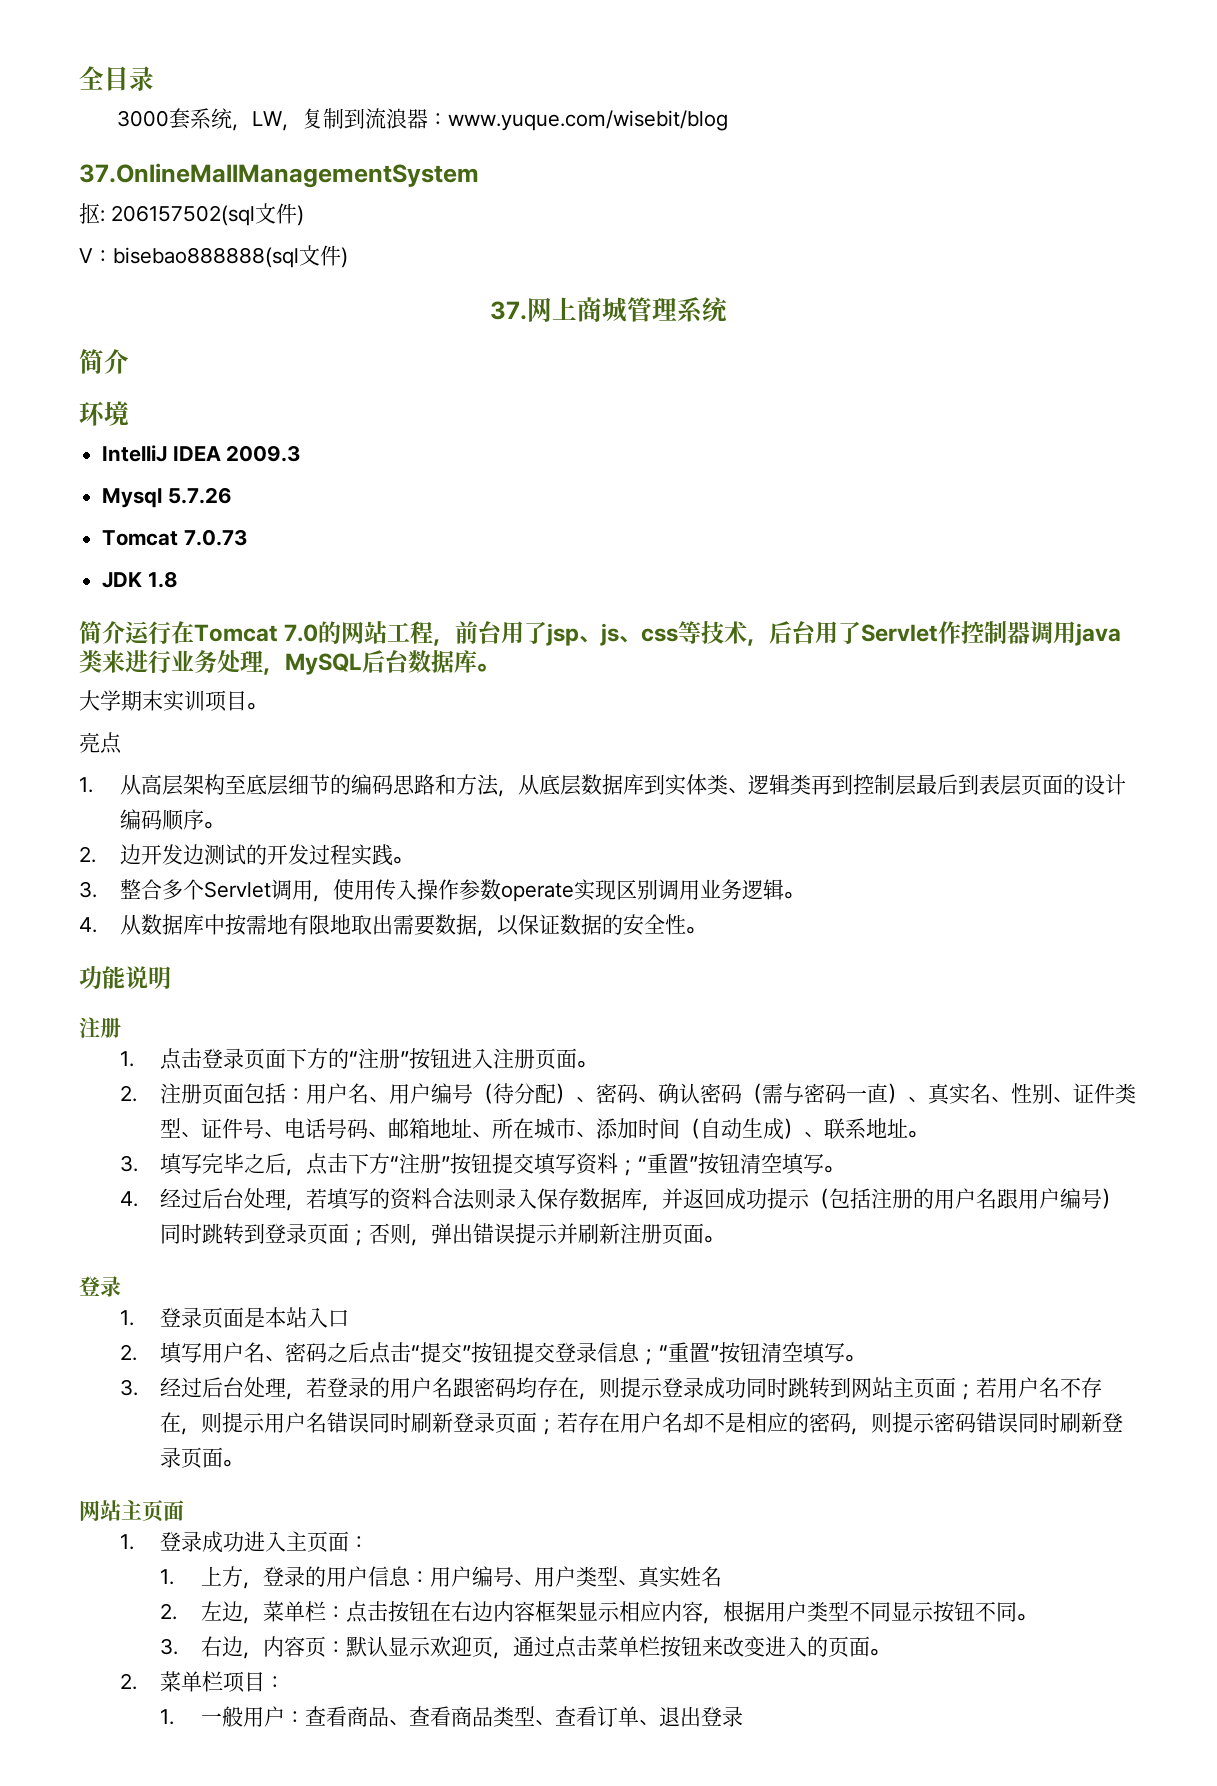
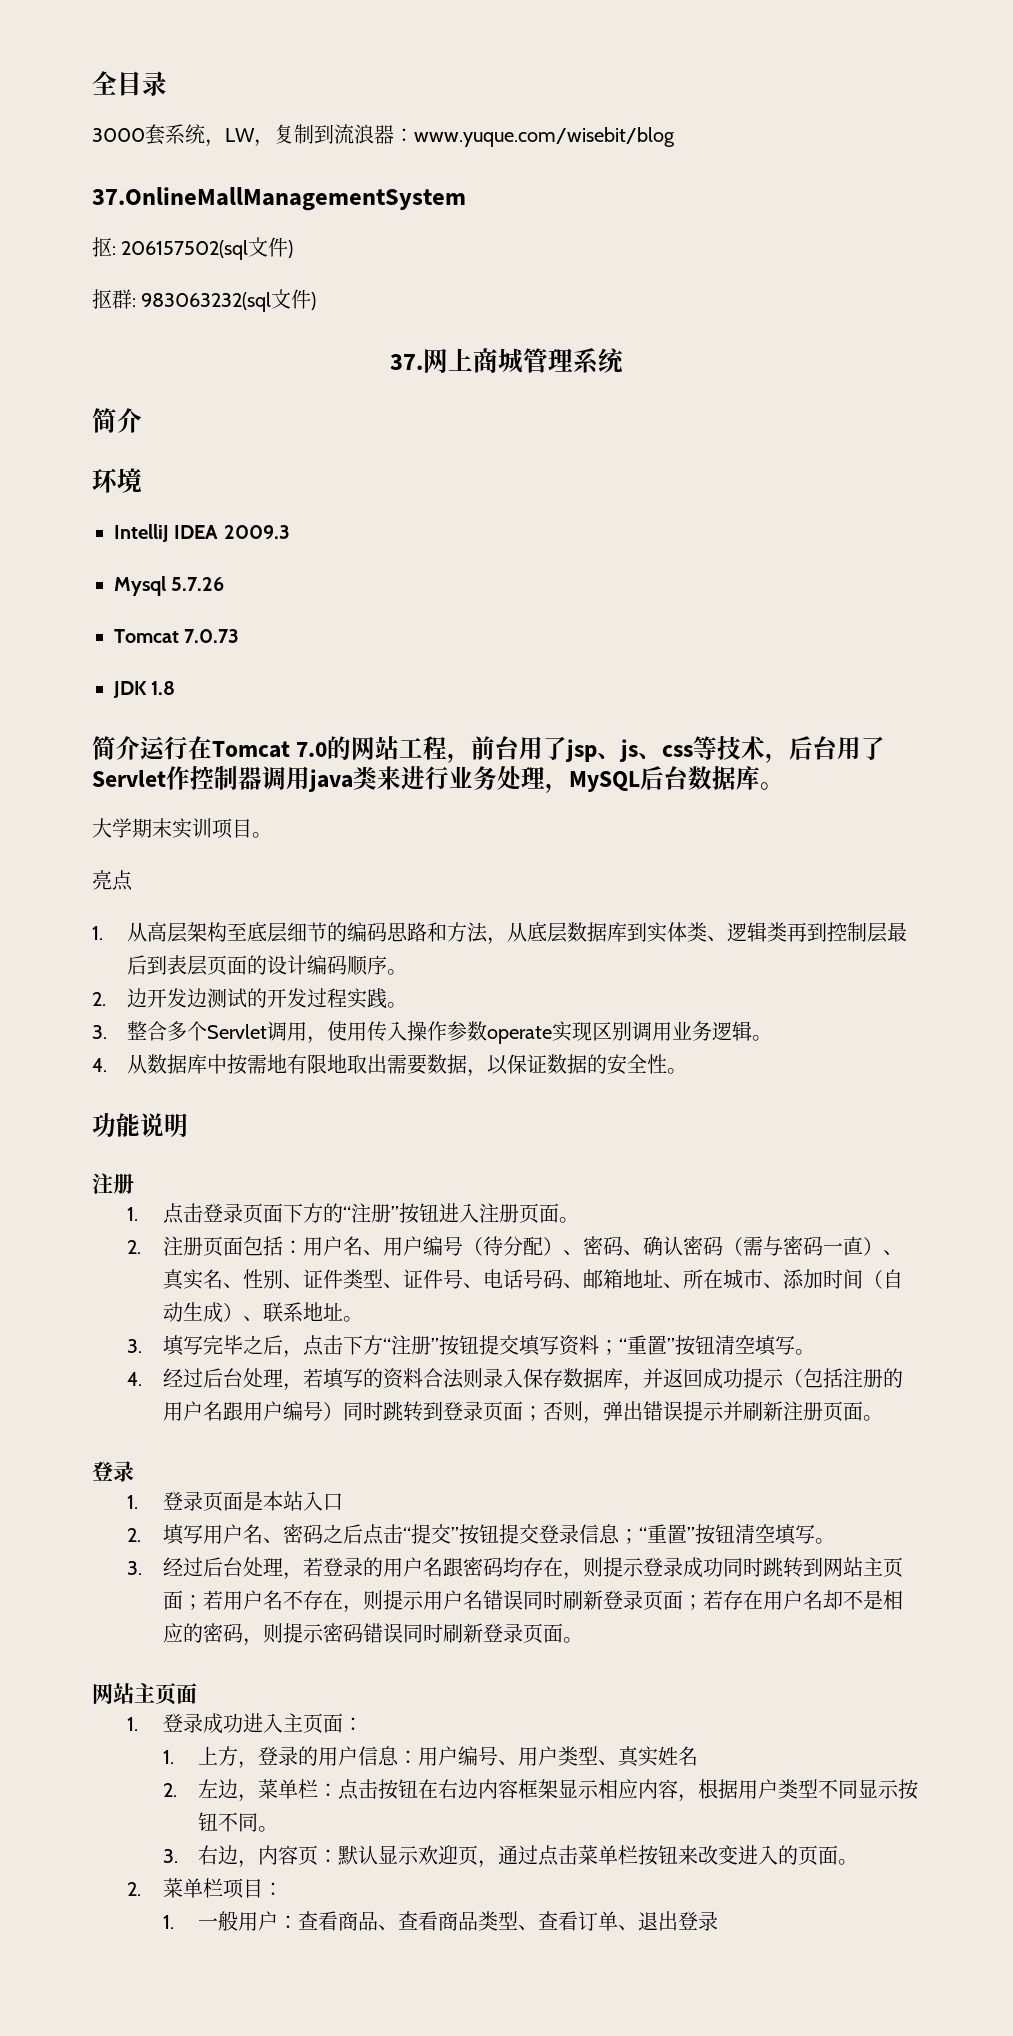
- V：bisebao888888(sql文件)
+ 抠群: 983063232(sql文件)

